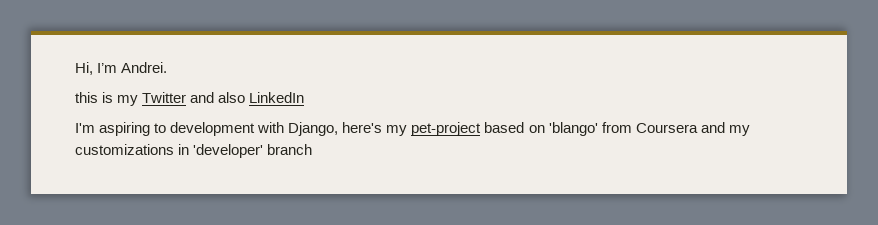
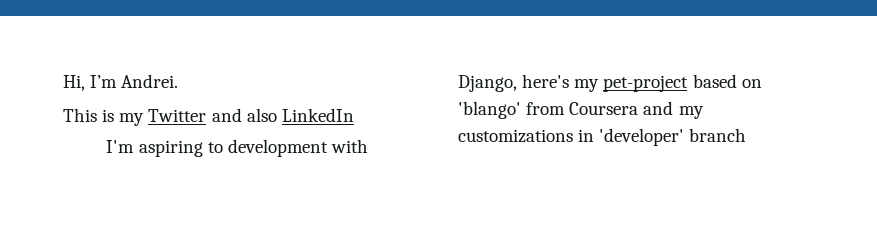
- this is my Twitter and also LinkedIn
+ This is my Twitter and also LinkedIn

